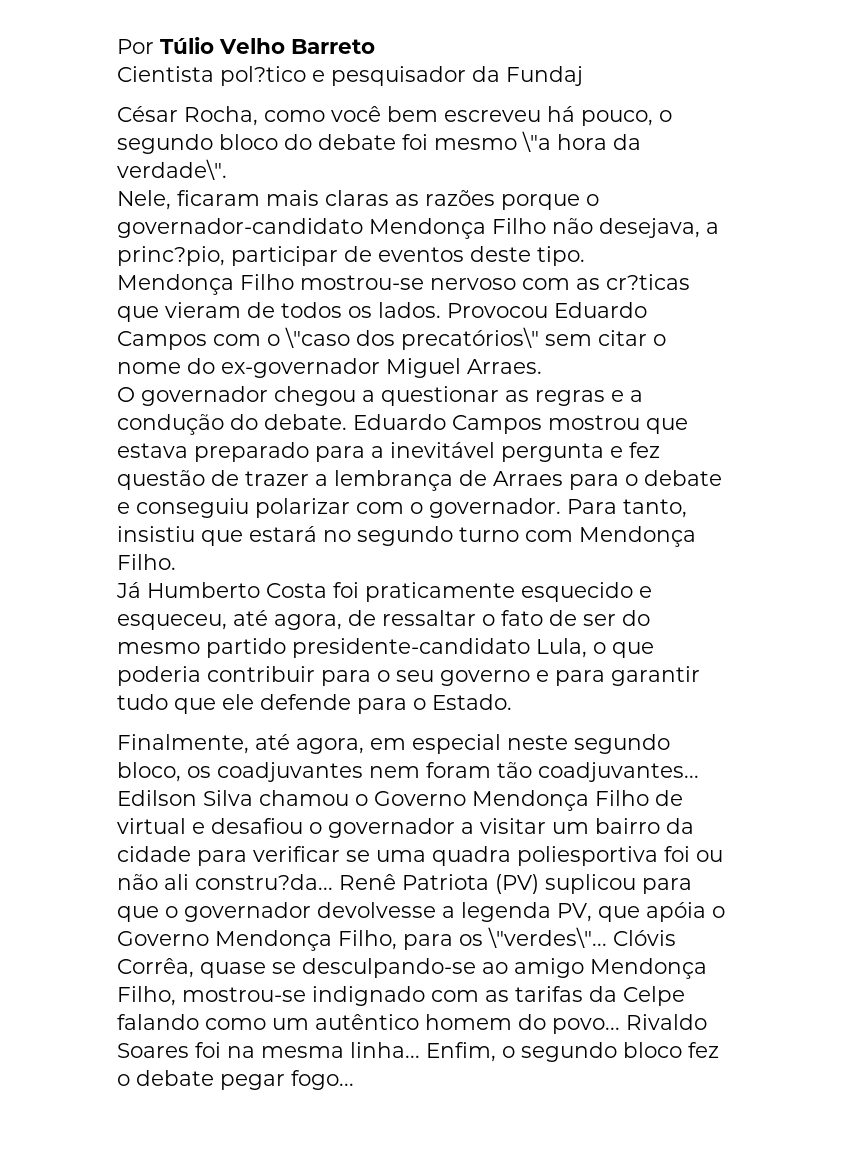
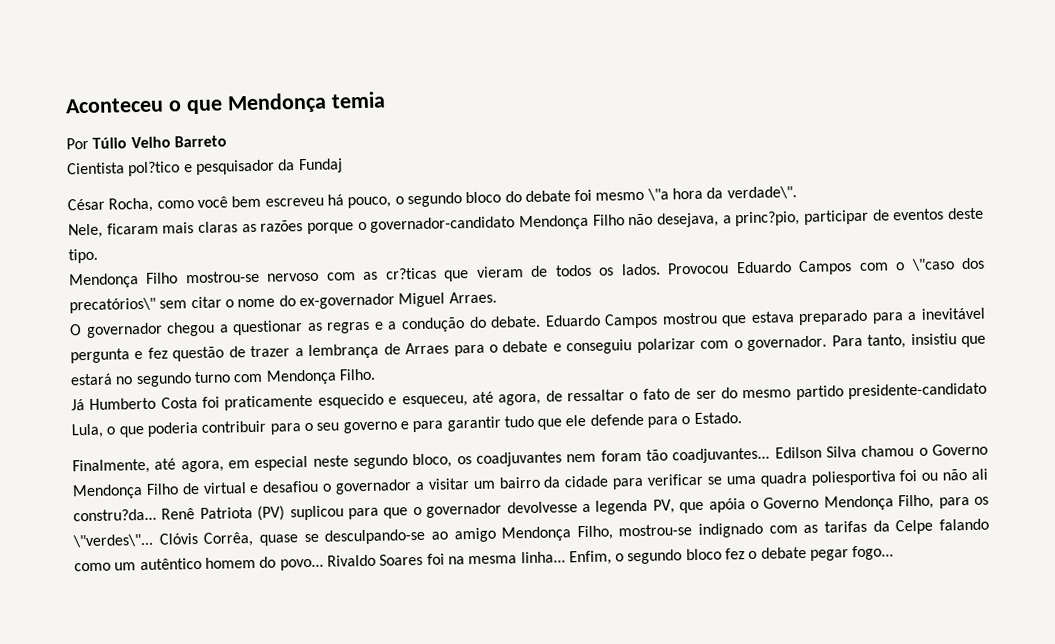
+ Aconteceu o que Mendonça temia

